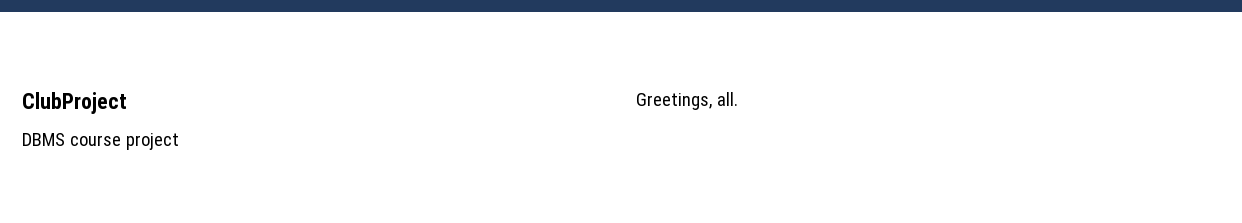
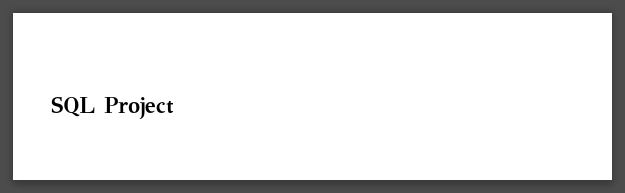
- ClubProject
- DBMS course project
- Greetings, all.
+ SQL Project

